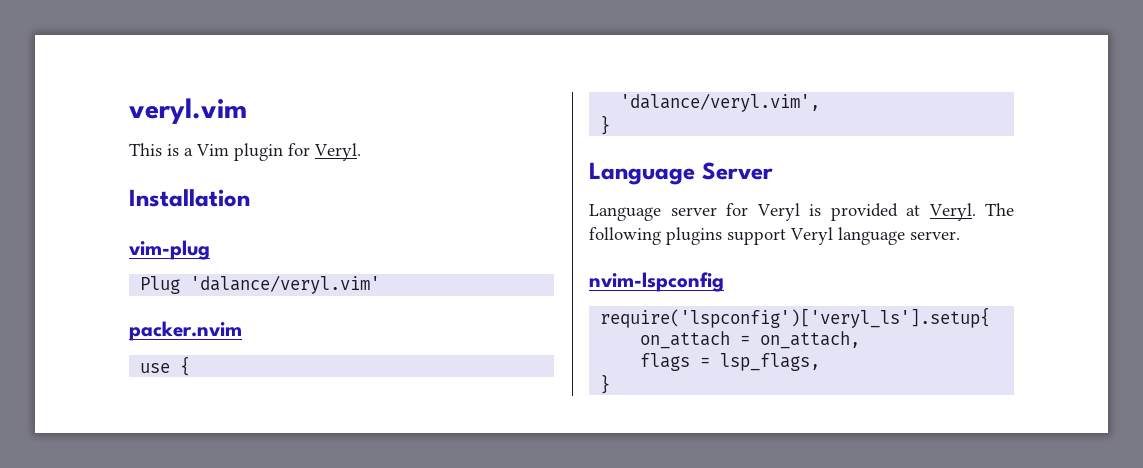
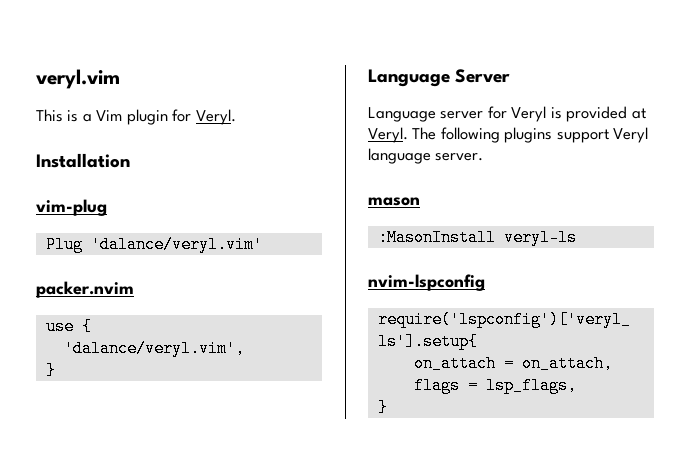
+ mason
+ :MasonInstall veryl-ls

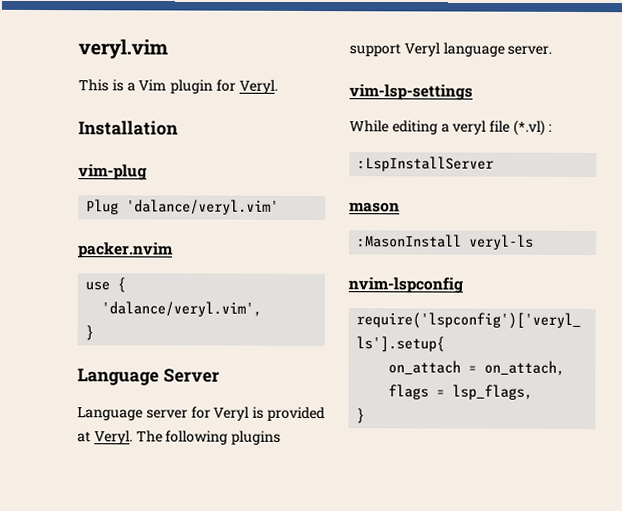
+ vim-lsp-settings
+ While editing a veryl file (*.vl) :
+ :LspInstallServer

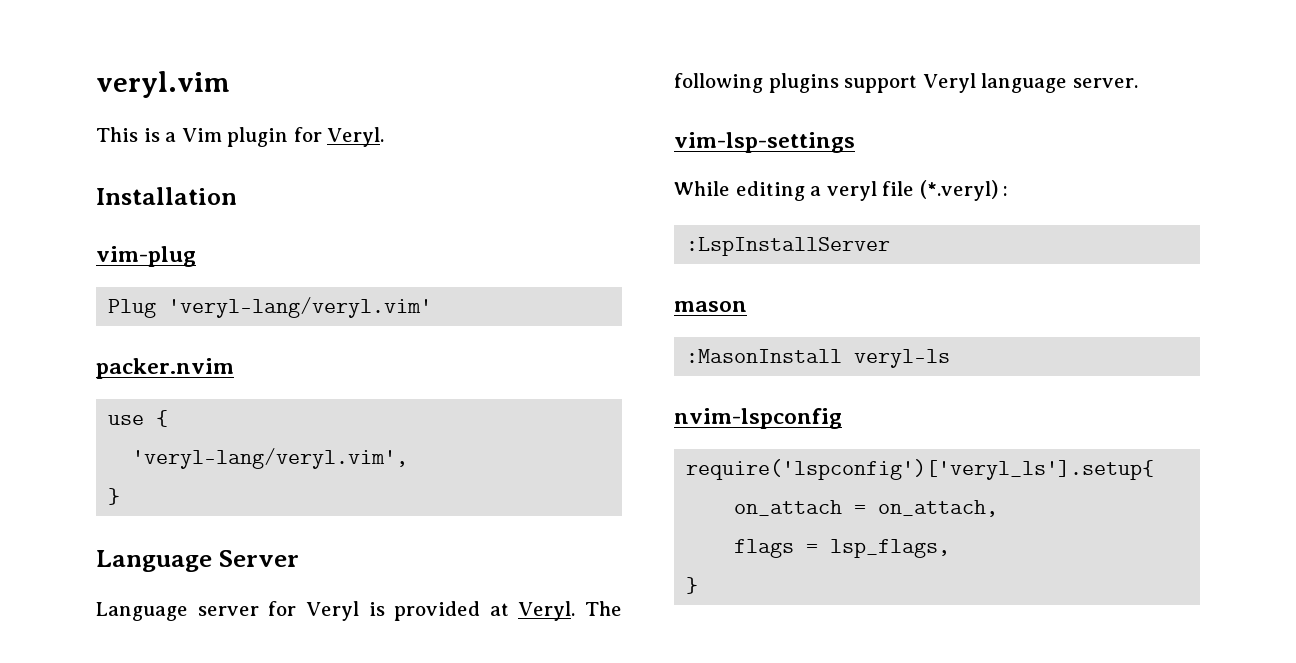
- Plug 'dalance/veryl.vim'
+ Plug 'veryl-lang/veryl.vim'
- 'dalance/veryl.vim',
+ 'veryl-lang/veryl.vim',
- While editing a veryl file (*.vl) :
+ While editing a veryl file (*.veryl) :

